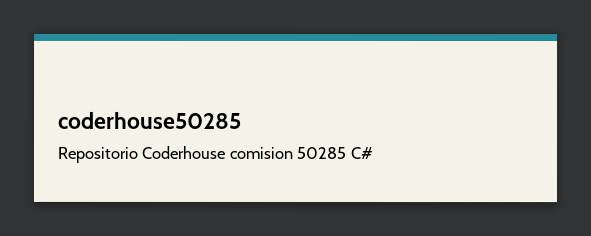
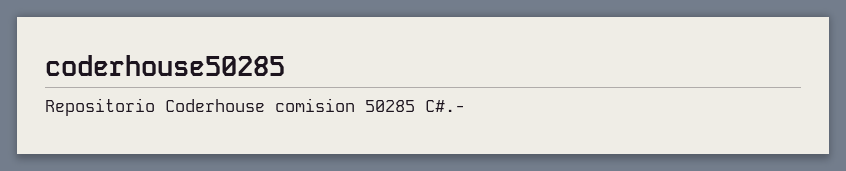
- Repositorio Coderhouse comision 50285 C#
+ Repositorio Coderhouse comision 50285 C#.-

